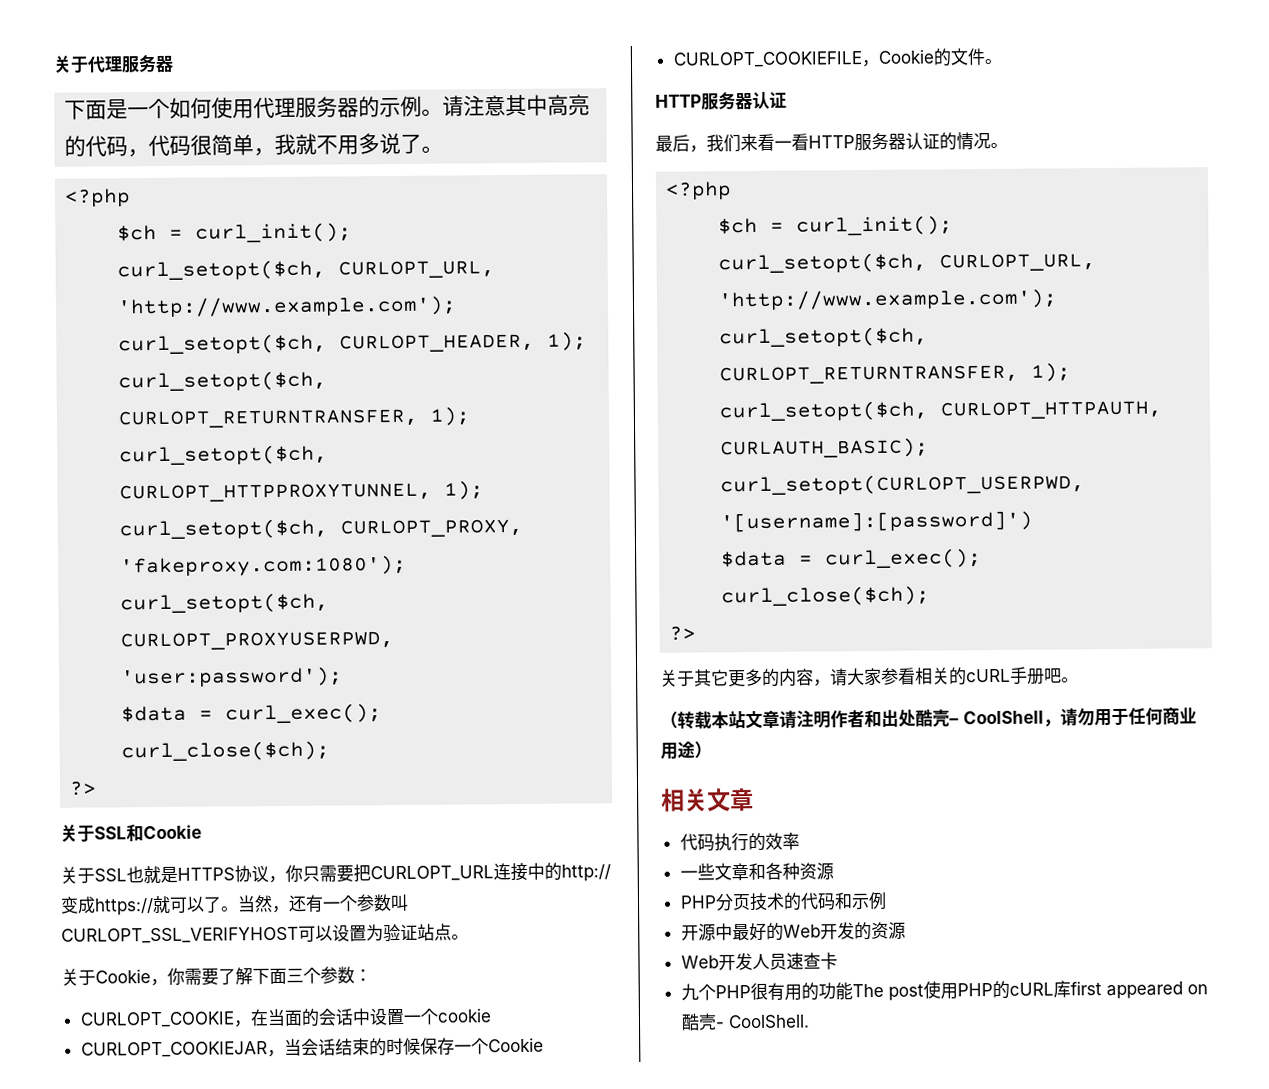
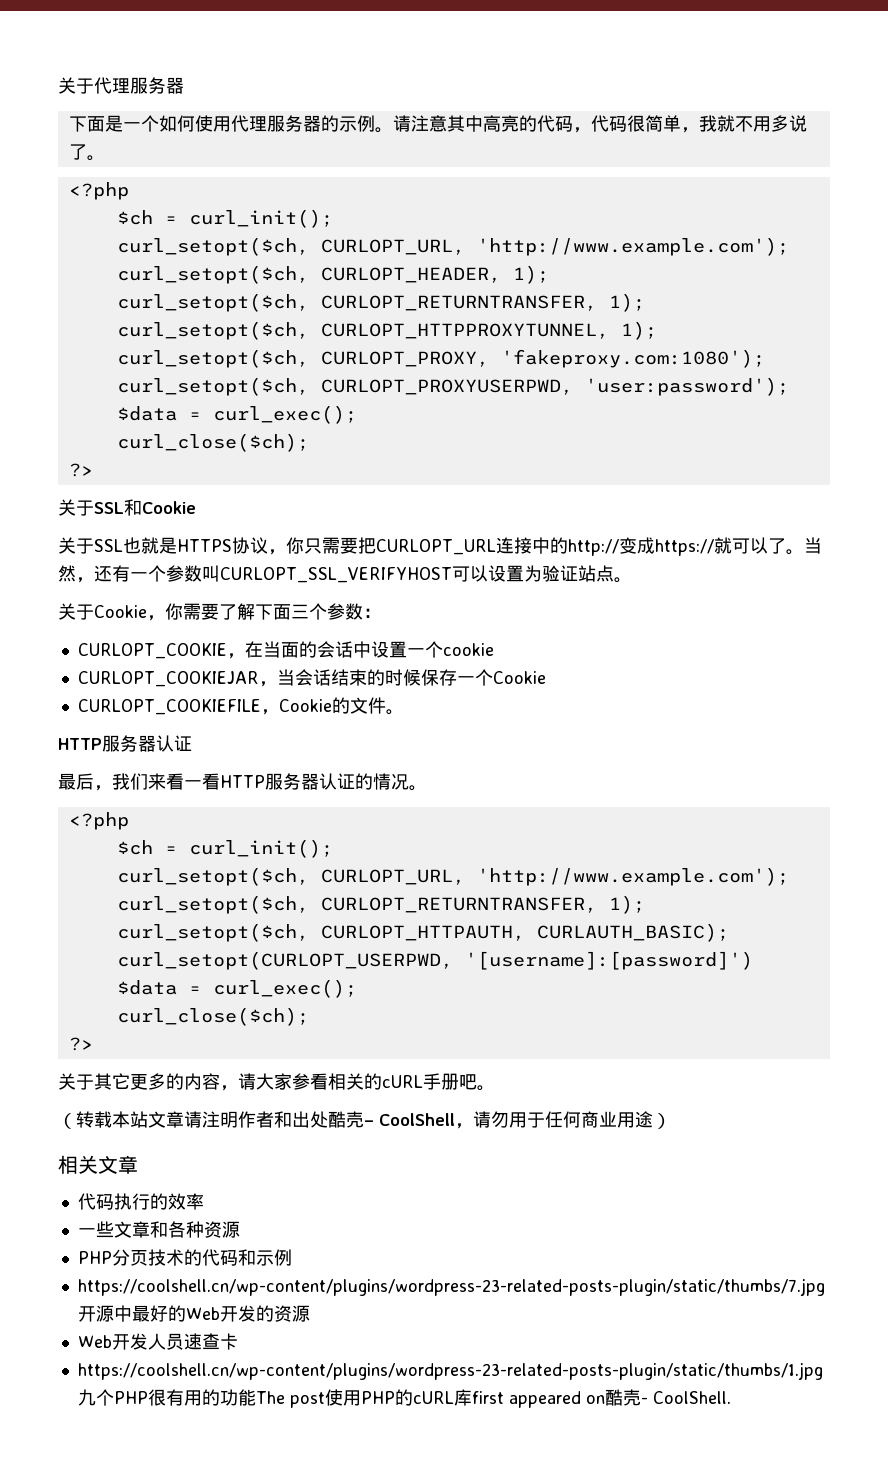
- 开源中最好的Web开发的资源
+ https://coolshell.cn/wp-content/plugins/wordpress-23-related-posts-plugin/static/thumbs/7.jpg开源中最好的Web开发的资源
- 九个PHP很有用的功能The post使用PHP的cURL库first appeared on酷壳- CoolShell.
+ https://coolshell.cn/wp-content/plugins/wordpress-23-related-posts-plugin/static/thumbs/1.jpg九个PHP很有用的功能The post使用PHP的cURL库first appeared on酷壳- CoolShell.

